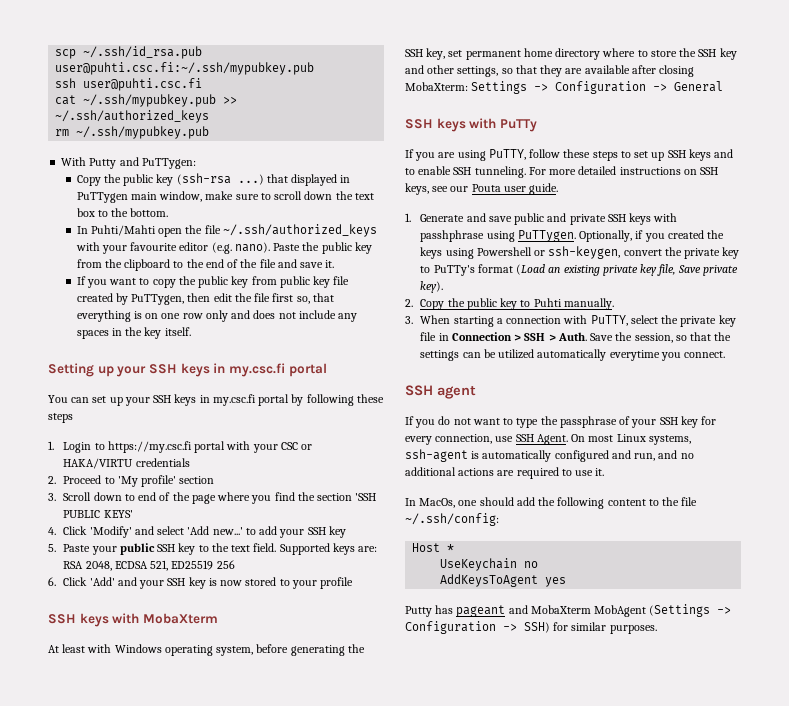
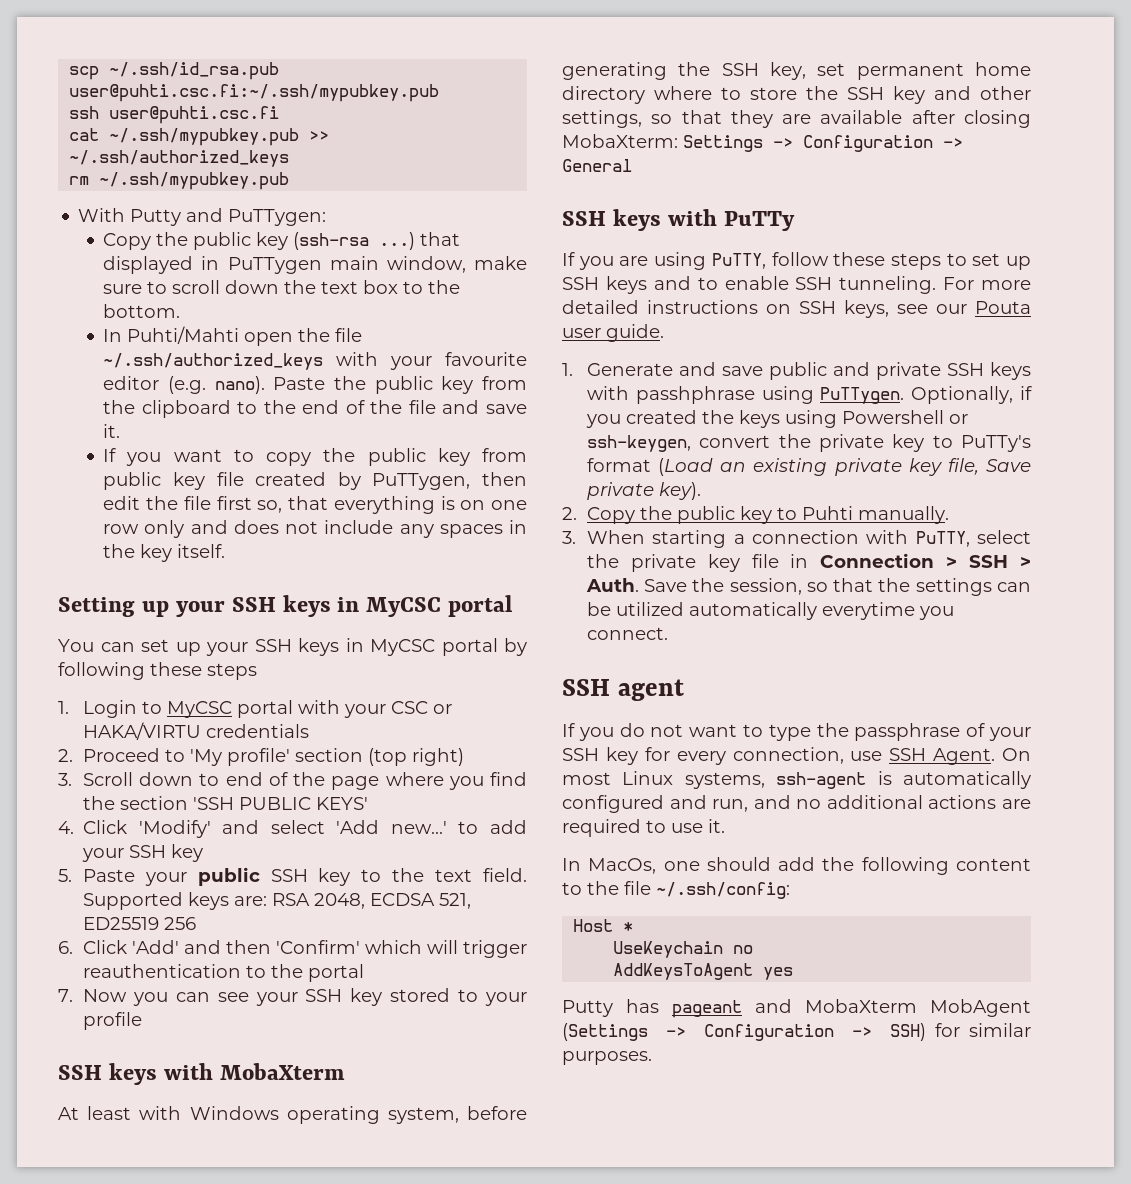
- Setting up your SSH keys in my.csc.fi portal
+ Setting up your SSH keys in MyCSC portal
- You can set up your SSH keys in my.csc.fi portal by following these steps
+ You can set up your SSH keys in MyCSC portal by following these steps
- 1. Login to https://my.csc.fi portal with your CSC or HAKA/VIRTU credentials
+ 1. Login to MyCSC portal with your CSC or HAKA/VIRTU credentials
- 2. Proceed to 'My profile' section
+ 2. Proceed to 'My profile' section (top right)
- 6. Click 'Add' and your SSH key is now stored to your profile
+ 6. Click 'Add' and then 'Confirm' which will trigger reauthentication to the portal
+ 7. Now you can see your SSH key stored to your profile

